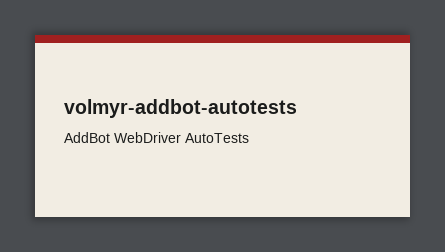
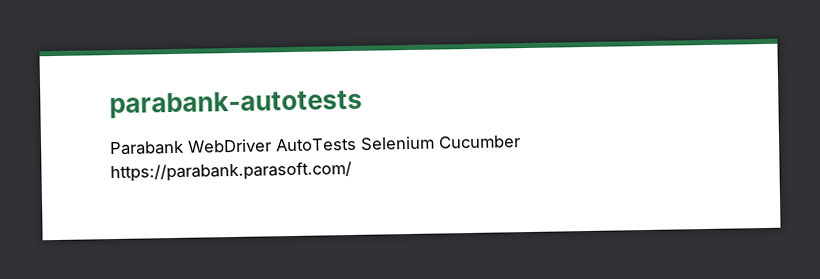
- volmyr-addbot-autotests
- AddBot WebDriver AutoTests
+ parabank-autotests
+ Parabank WebDriver AutoTests Selenium Cucumber https://parabank.parasoft.com/

